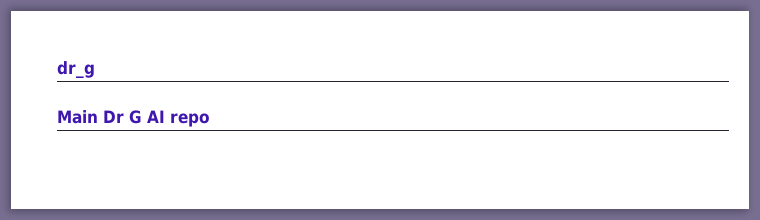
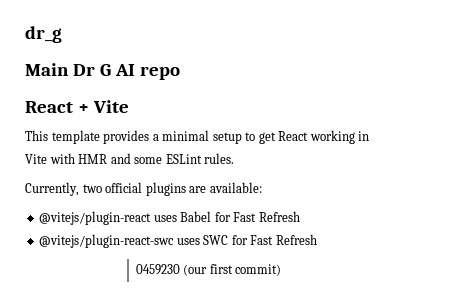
+ React + Vite
+ This template provides a minimal setup to get React working in Vite with HMR and some ESLint rules.
+ Currently, two official plugins are available:
+ @vitejs/plugin-react uses Babel for Fast Refresh
+ @vitejs/plugin-react-swc uses SWC for Fast Refresh
+ 0459230 (our first commit)

